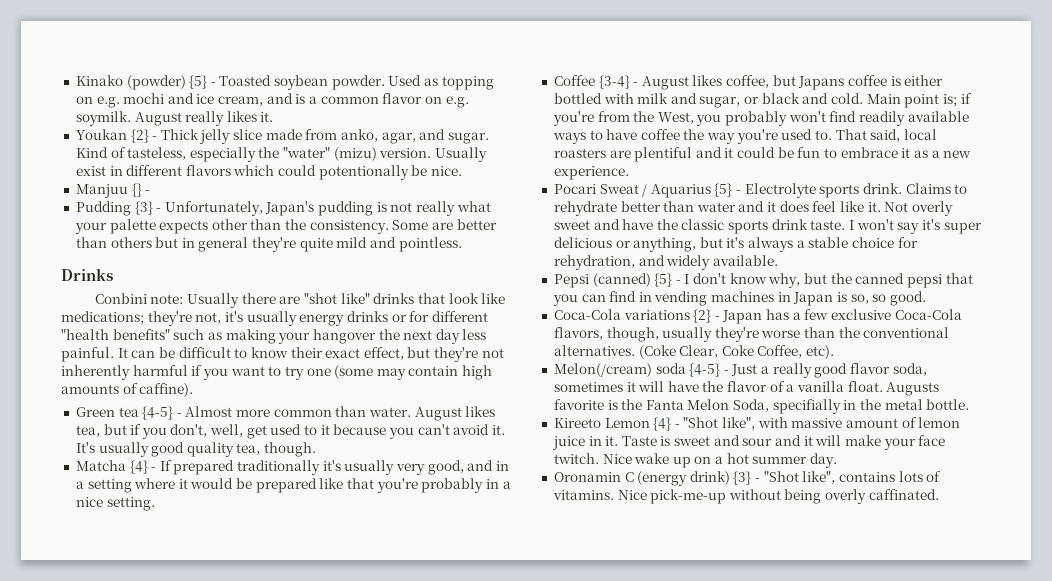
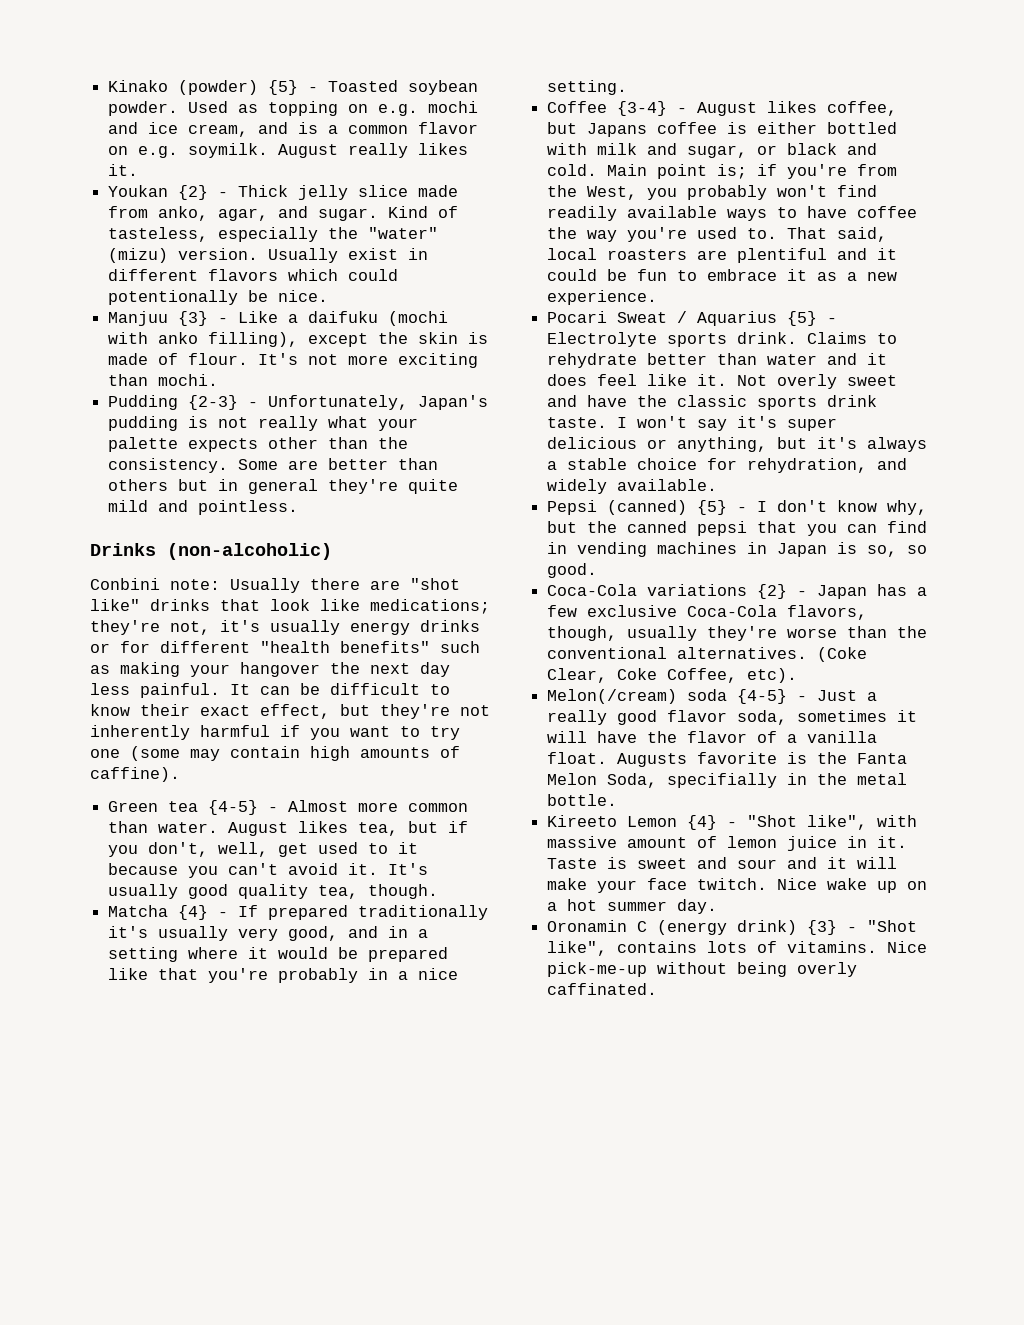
- Manjuu {} -
+ Manjuu {3} - Like a daifuku (mochi with anko filling), except the skin is made of flour. It's not more exciting than mochi.
- Pudding {3} - Unfortunately, Japan's pudding is not really what your palette expects other than the consistency.
+ Pudding {2-3} - Unfortunately, Japan's pudding is not really what your palette expects other than the consistency.
- Drinks
+ Drinks (non-alcoholic)

